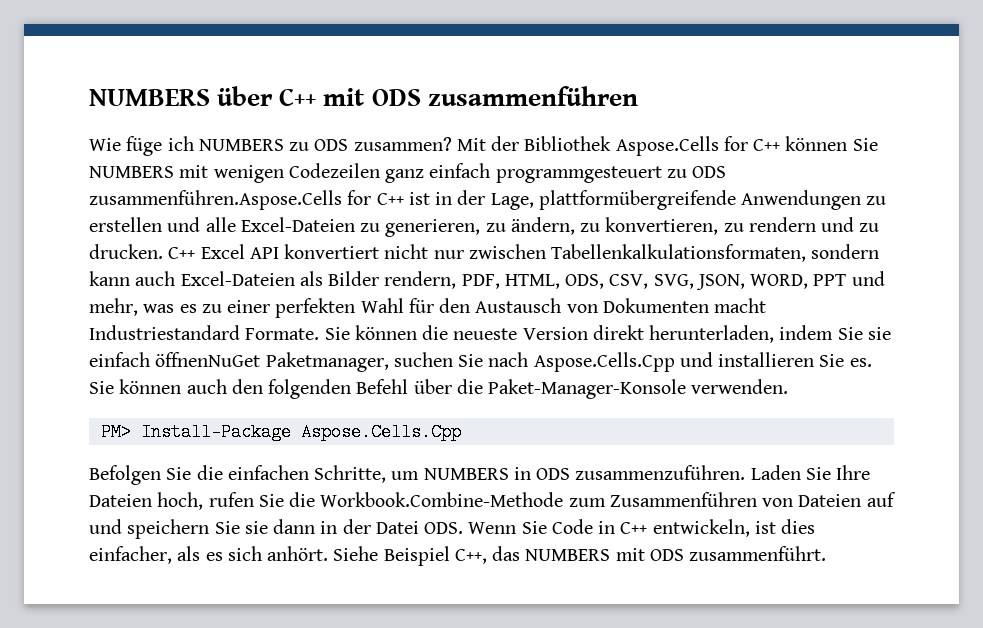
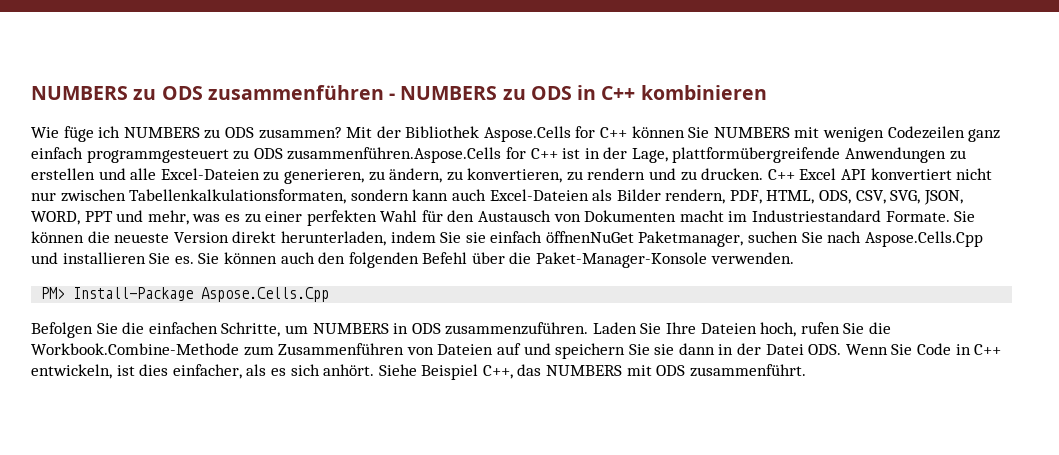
- NUMBERS über C++ mit ODS zusammenführen
+ NUMBERS zu ODS zusammenführen - NUMBERS zu ODS in C++ kombinieren
- C++ Excel API konvertiert nicht nur zwischen Tabellenkalkulationsformaten, sondern kann auch Excel-Dateien als Bilder rendern, PDF, HTML, ODS, CSV, SVG, JSON, WORD, PPT und mehr, was es zu einer perfekten Wahl für den Austausch von Dokumenten macht Industriestandard Formate.
+ C++ Excel API konvertiert nicht nur zwischen Tabellenkalkulationsformaten, sondern kann auch Excel-Dateien als Bilder rendern, PDF, HTML, ODS, CSV, SVG, JSON, WORD, PPT und mehr, was es zu einer perfekten Wahl für den Austausch von Dokumenten macht im Industriestandard Formate.

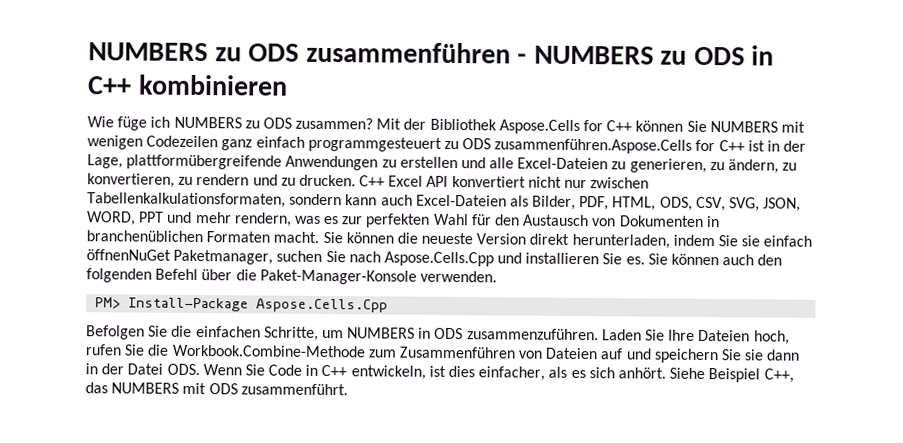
- C++ Excel API konvertiert nicht nur zwischen Tabellenkalkulationsformaten, sondern kann auch Excel-Dateien als Bilder rendern, PDF, HTML, ODS, CSV, SVG, JSON, WORD, PPT und mehr, was es zu einer perfekten Wahl für den Austausch von Dokumenten macht im Industriestandard Formate.
+ C++ Excel API konvertiert nicht nur zwischen Tabellenkalkulationsformaten, sondern kann auch Excel-Dateien als Bilder, PDF, HTML, ODS, CSV, SVG, JSON, WORD, PPT und mehr rendern, was es zur perfekten Wahl für den Austausch von Dokumenten in branchenüblichen Formaten macht.

